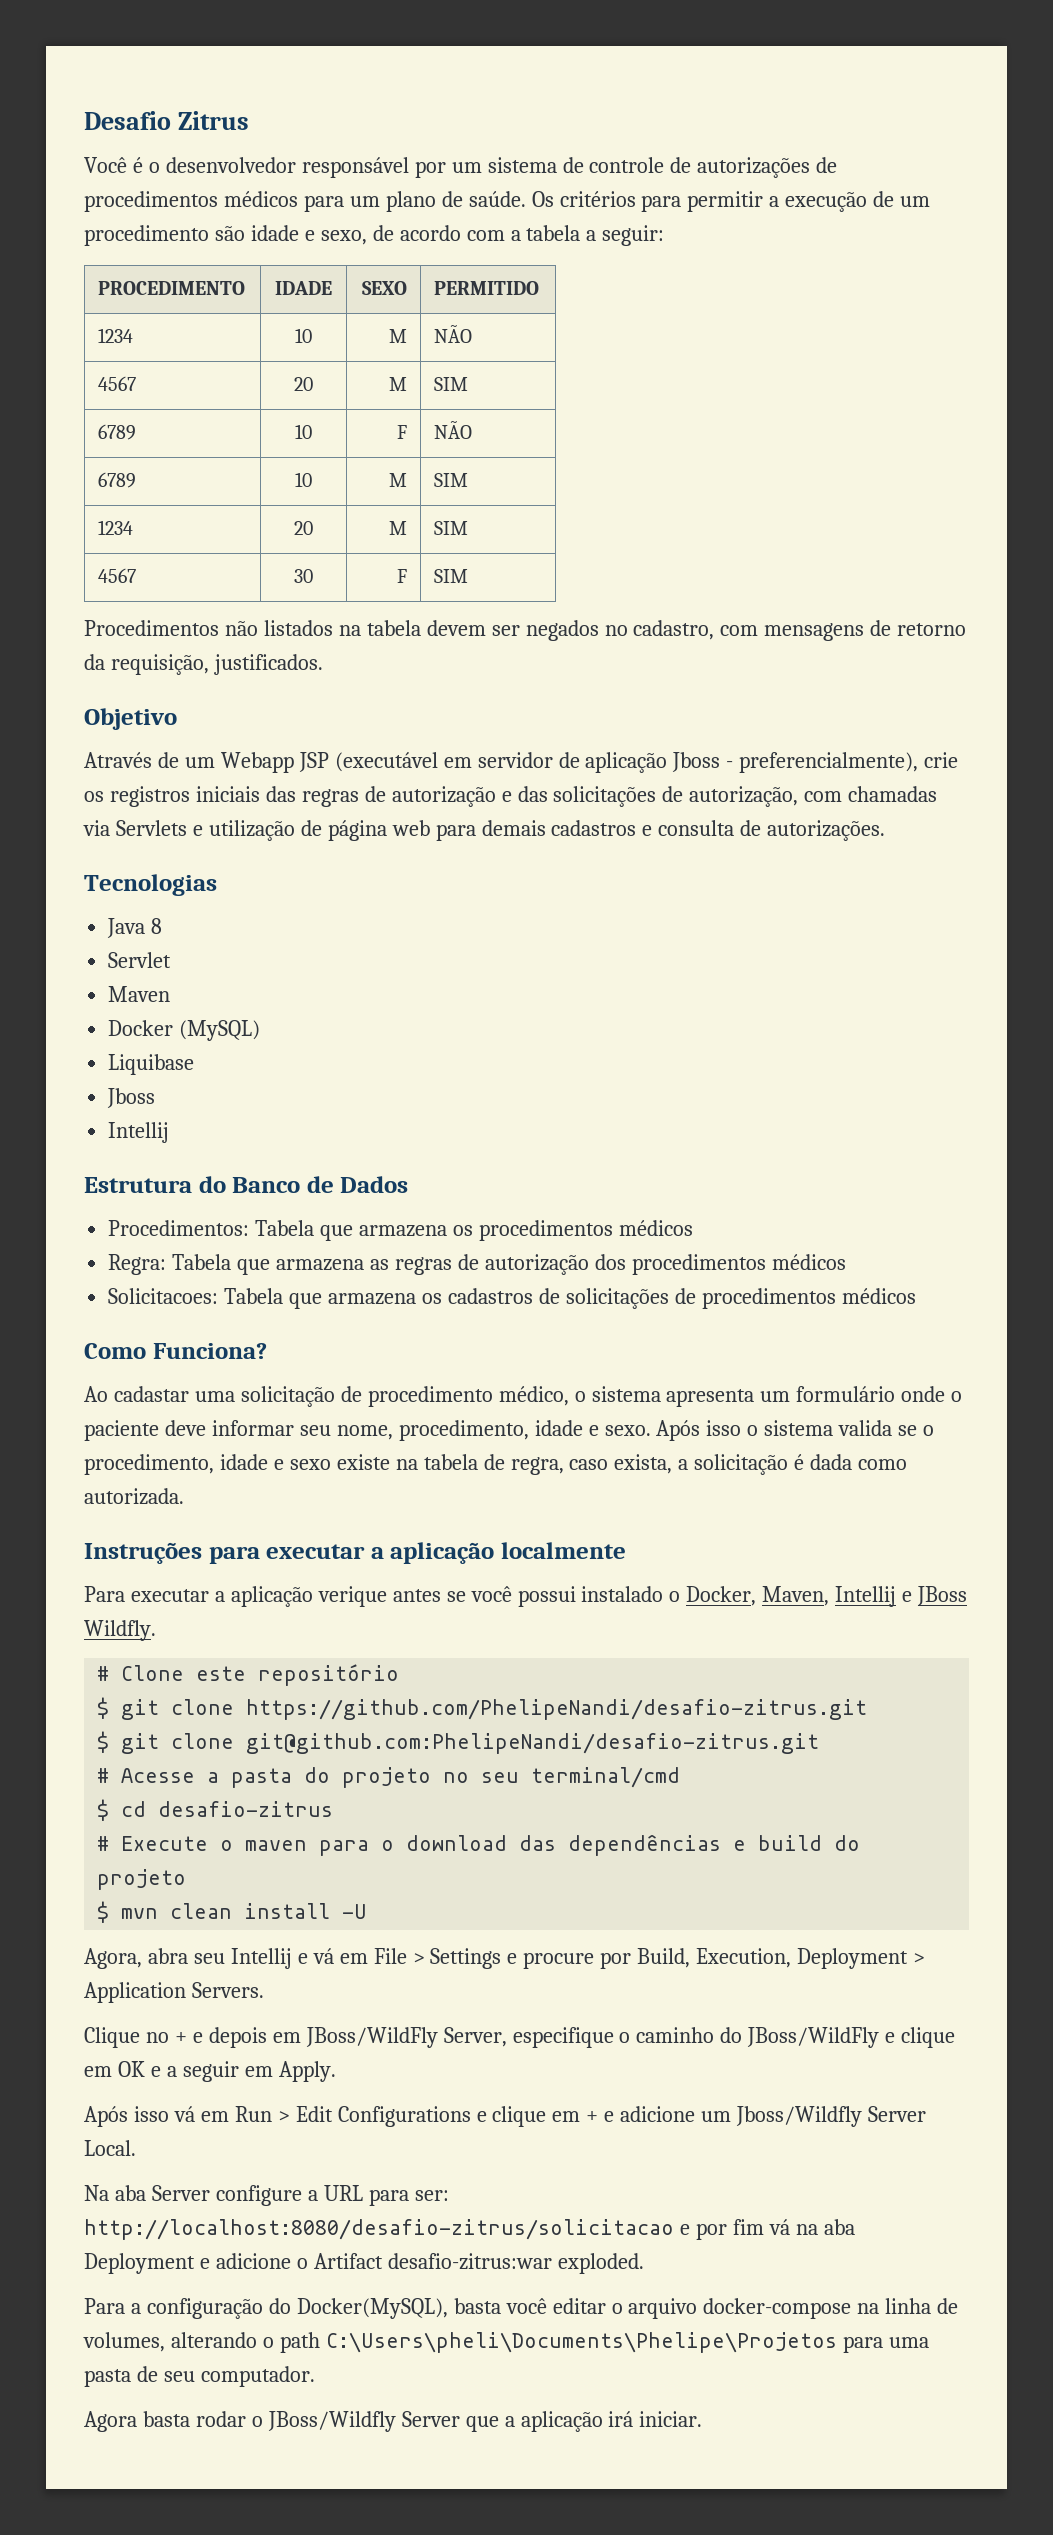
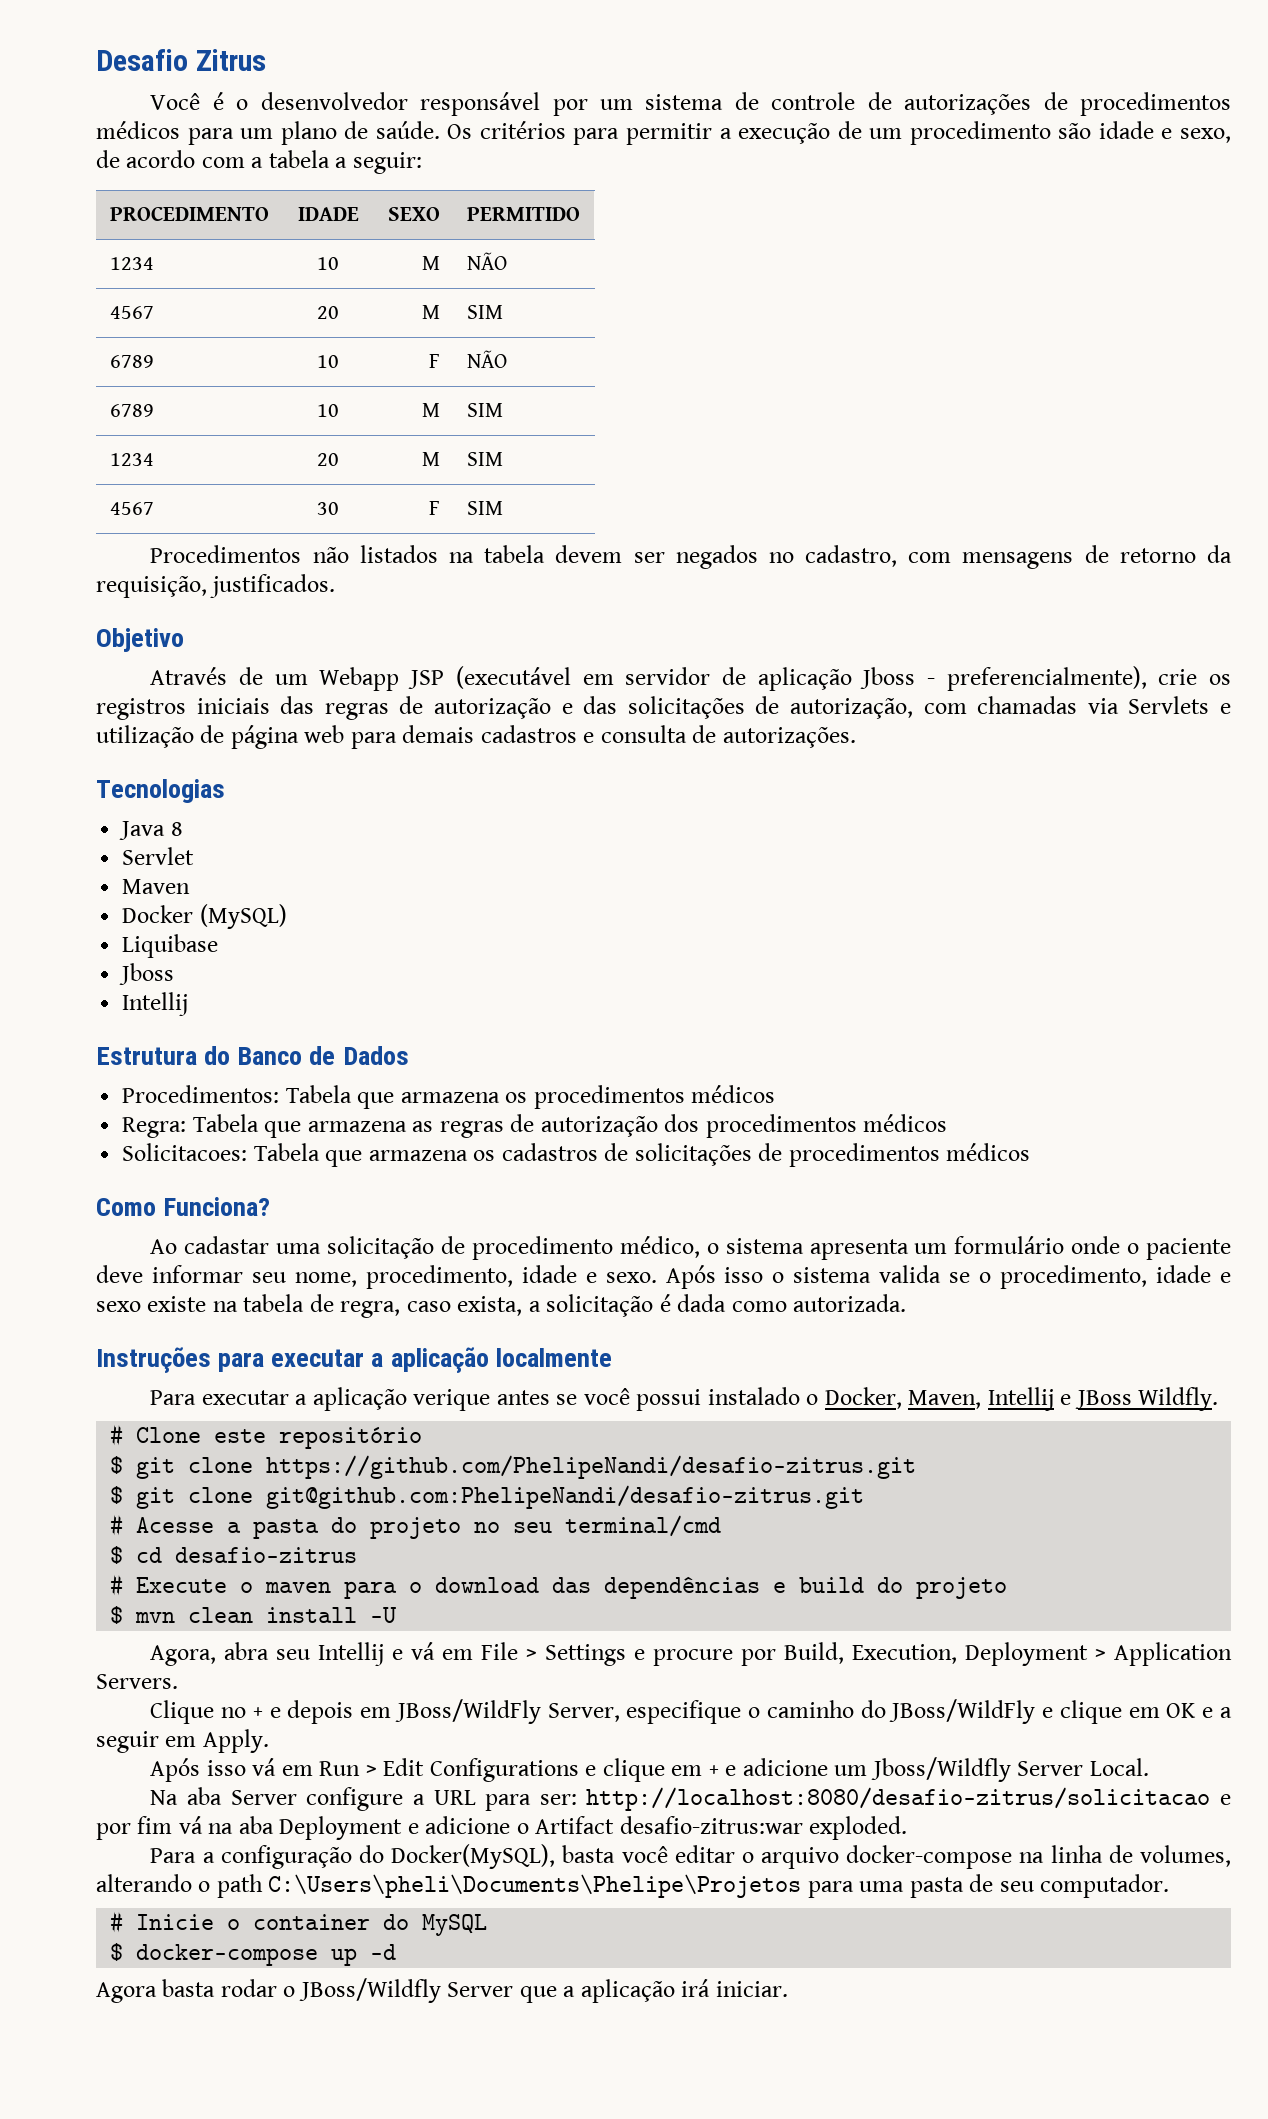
+ # Inicie o container do MySQL
+ $ docker-compose up -d

